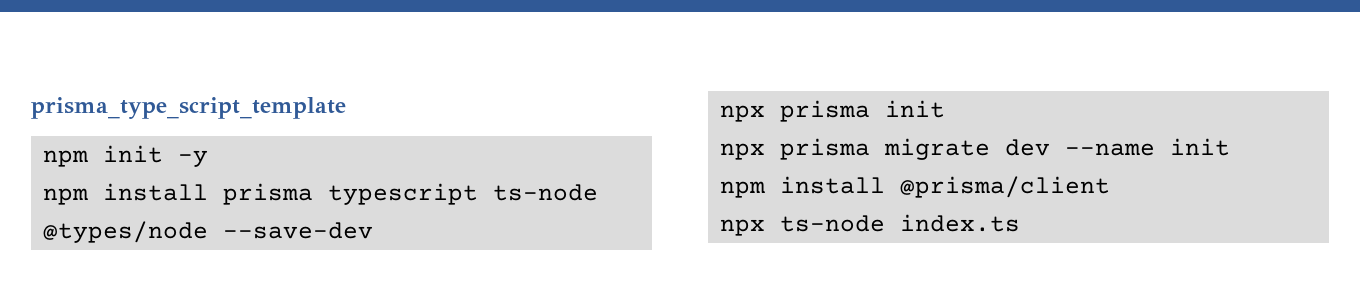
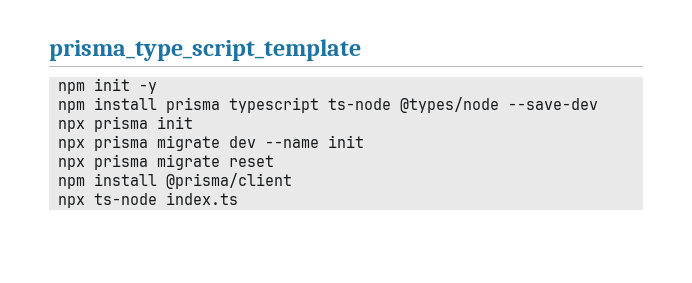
+ npx prisma migrate reset

